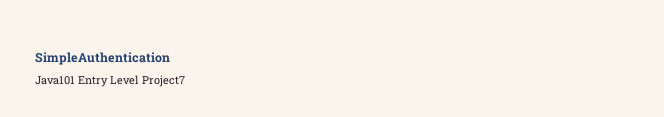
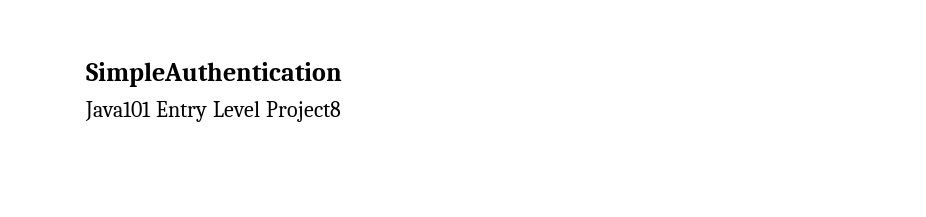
- Java101 Entry Level Project7
+ Java101 Entry Level Project8

